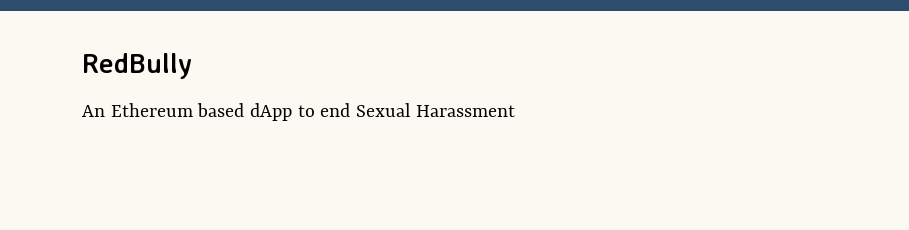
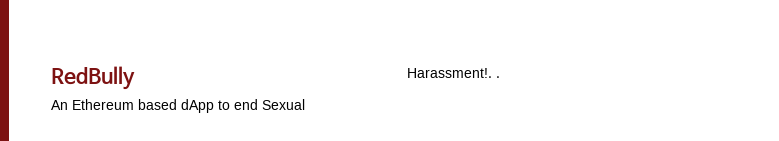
- An Ethereum based dApp to end Sexual Harassment
+ An Ethereum based dApp to end Sexual Harassment!. .

